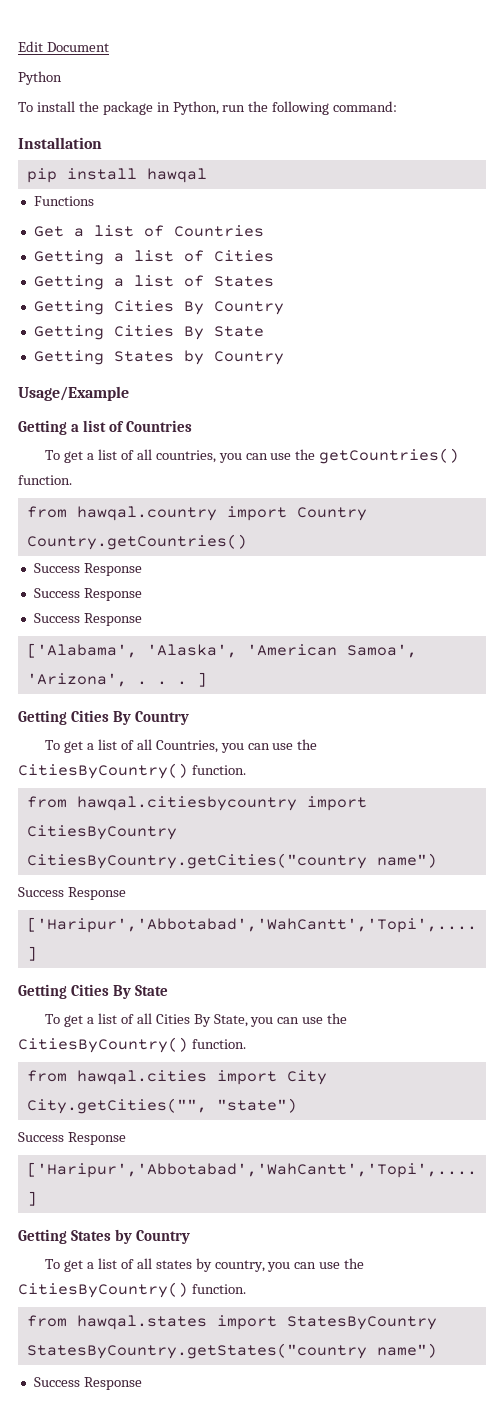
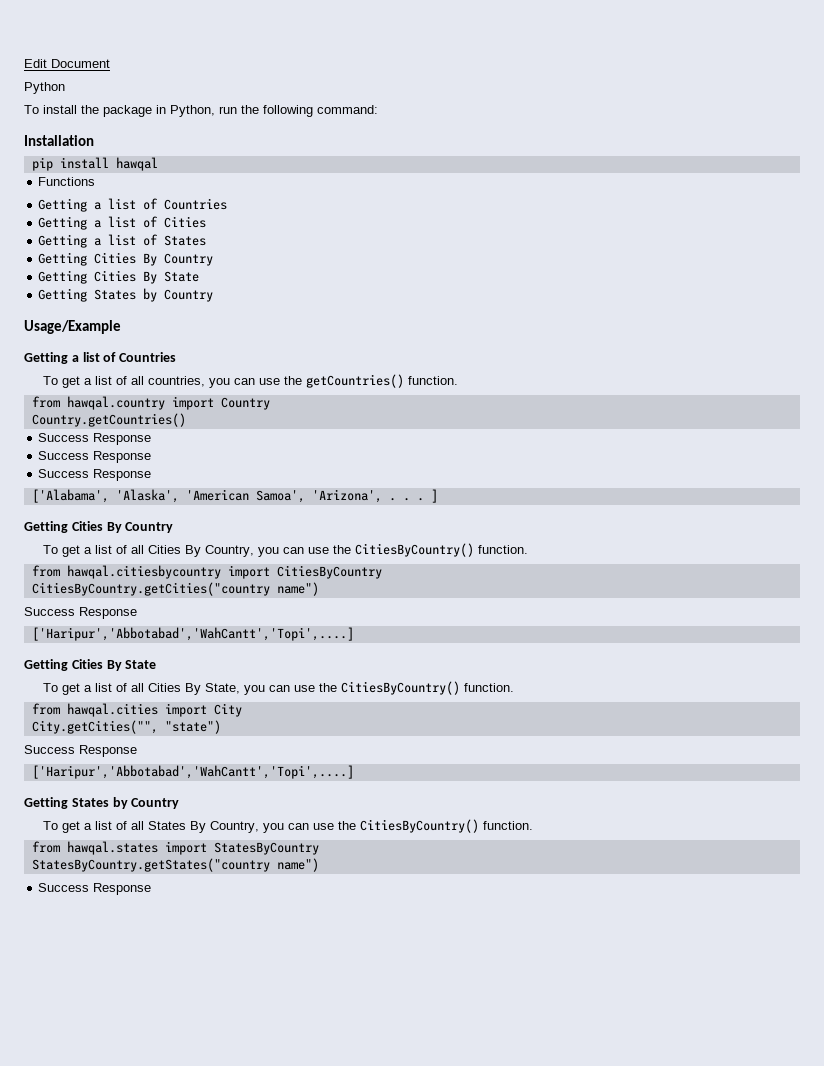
  Functions
- Get a list of Countries
+ Getting a list of Countries
- To get a list of all Countries, you can use the CitiesByCountry() function.
+ To get a list of all Cities By Country, you can use the CitiesByCountry() function.
- To get a list of all states by country, you can use the CitiesByCountry() function.
+ To get a list of all States By Country, you can use the CitiesByCountry() function.

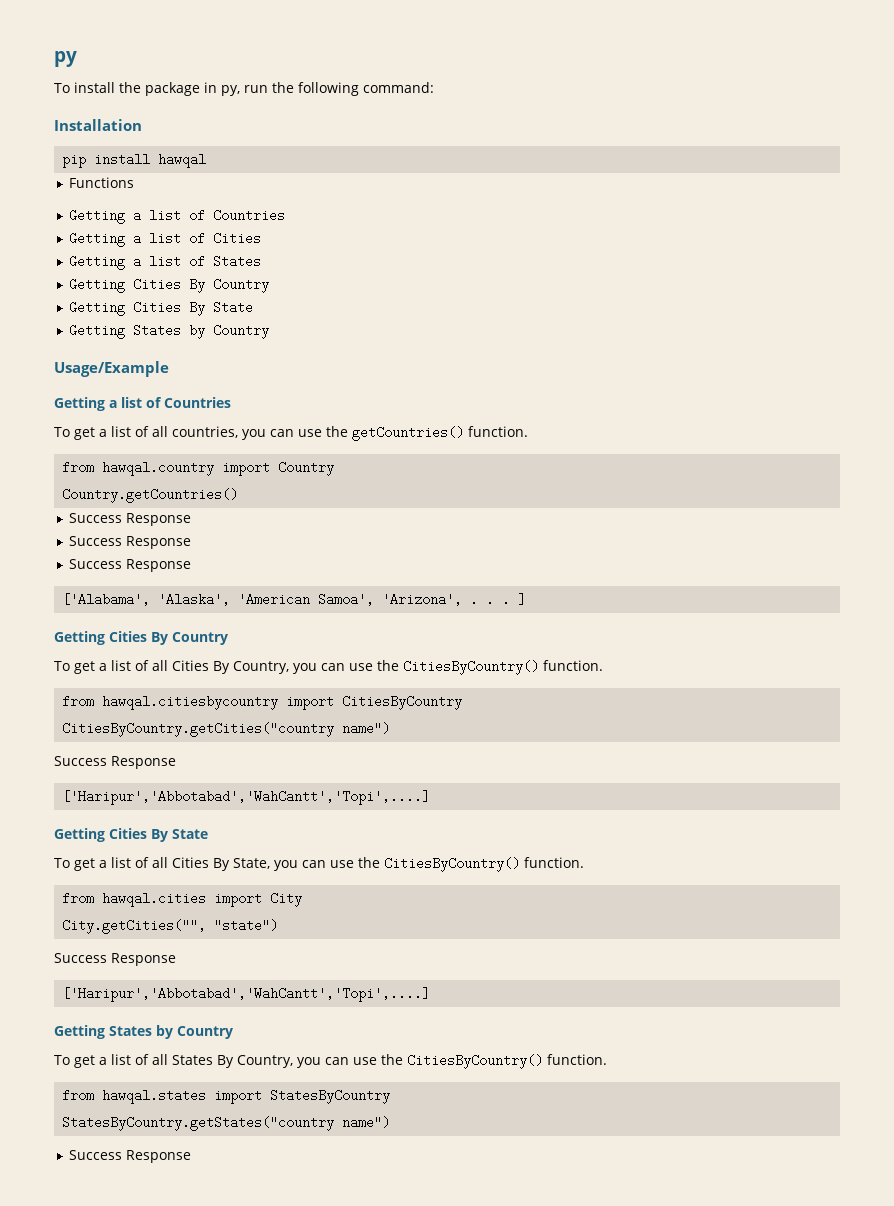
- Edit Document
- Python
+ py
- To install the package in Python, run the following command:
+ To install the package in py, run the following command:

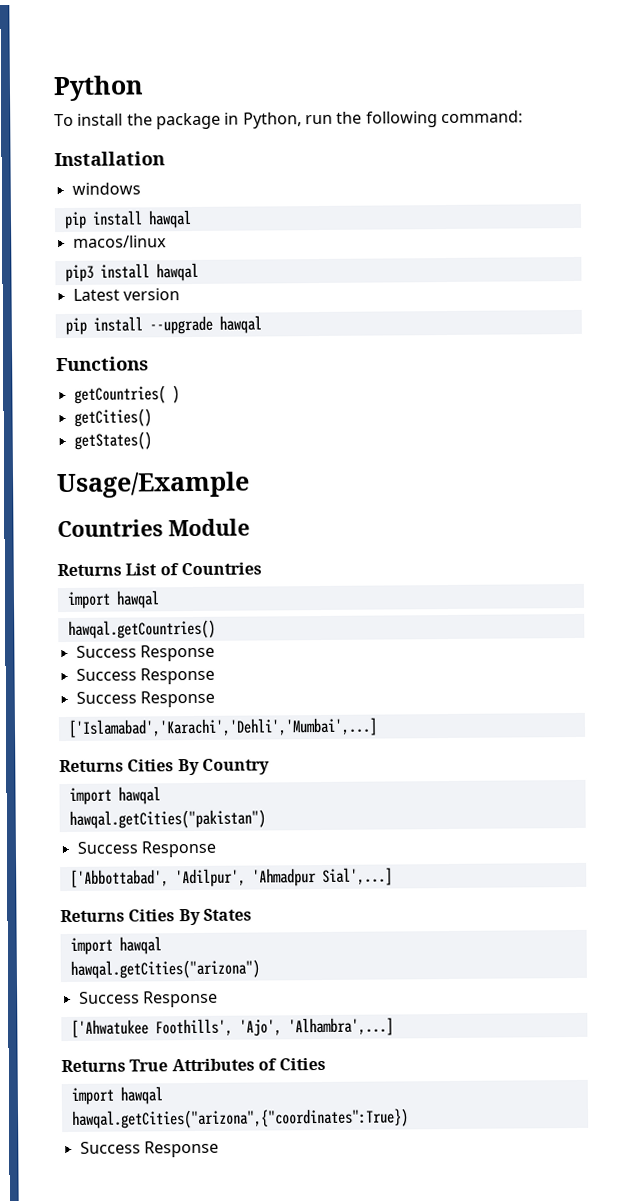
- py
+ Python
- To install the package in py, run the following command:
+ To install the package in Python, run the following command:
+ windows
+ macos/linux
+ pip3 install hawqal
+ Latest version
+ pip install --upgrade hawqal
  Functions
- Getting a list of Countries
- Getting a list of Cities
- Getting a list of States
- Getting Cities By Country
- Getting Cities By State
- Getting States by Country
+ getCountries( )
+ getCities()
+ getStates()
  Usage/Example
- Getting a list of Countries
- To get a list of all countries, you can use the getCountries() function.
- from hawqal.country import Country
- Country.getCountries()
+ Countries Module
+ Returns List of Countries
+ import hawqal
+ hawqal.getCountries()
- ['Alabama', 'Alaska', 'American Samoa', 'Arizona', . . . ]
- Getting Cities By Country
- To get a list of all Cities By Country, you can use the CitiesByCountry() function.
- from hawqal.citiesbycountry import CitiesByCountry
- CitiesByCountry.getCities("country name")
+ ['Islamabad','Karachi','Dehli','Mumbai',...]
+ Returns Cities By Country
+ import hawqal
+ hawqal.getCities("pakistan")
  Success Response
- ['Haripur','Abbotabad','WahCantt','Topi',....]
- Getting Cities By State
- To get a list of all Cities By State, you can use the CitiesByCountry() function.
- from hawqal.cities import City
- City.getCities("", "state")
+ ['Abbottabad', 'Adilpur', 'Ahmadpur Sial',...]
+ Returns Cities By States
+ import hawqal
+ hawqal.getCities("arizona")
  Success Response
- ['Haripur','Abbotabad','WahCantt','Topi',....]
- Getting States by Country
- To get a list of all States By Country, you can use the CitiesByCountry() function.
- from hawqal.states import StatesByCountry
- StatesByCountry.getStates("country name")
+ ['Ahwatukee Foothills', 'Ajo', 'Alhambra',...]
+ Returns True Attributes of Cities
+ import hawqal
+ hawqal.getCities("arizona",{"coordinates":True})

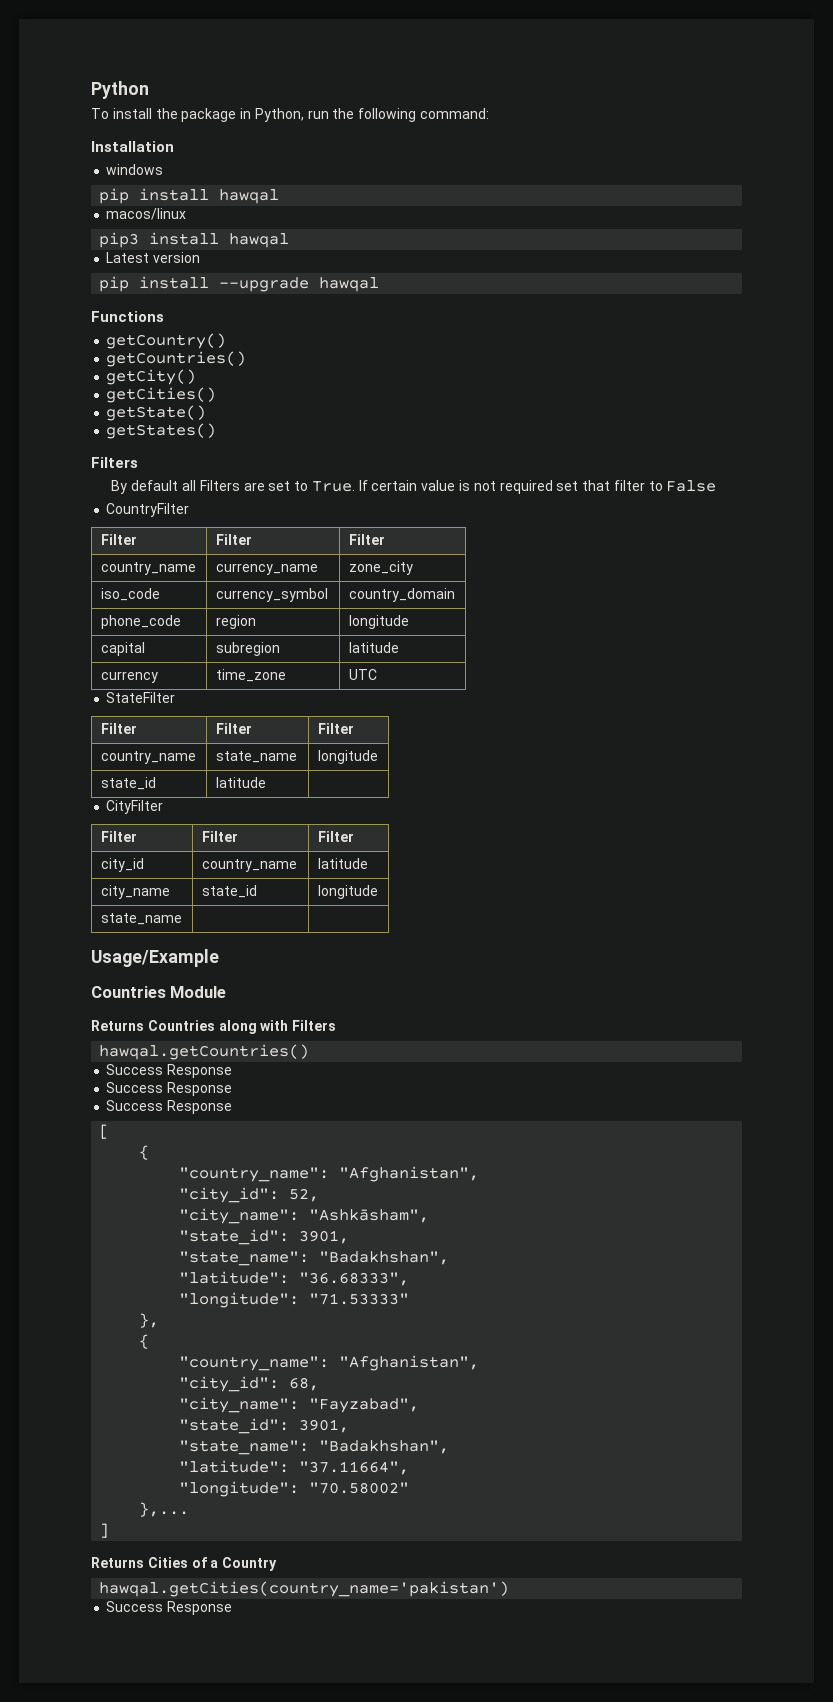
- getCountries( )
+ getCountry()
+ getCountries()
+ getCity()
+ getState()
  getStates()
+ Filters
+ By default all Filters are set to True. If certain value is not required set that filter to False
+ CountryFilter
+ Filter | Filter | Filter
+ country_name | currency_name | zone_city
+ iso_code | currency_symbol | country_domain
+ phone_code | region | longitude
+ capital | subregion | latitude
+ currency | time_zone | UTC
+ StateFilter
+ Filter | Filter | Filter
+ country_name | state_name | longitude
+ state_id | latitude |
+ CityFilter
+ Filter | Filter | Filter
+ city_id | country_name | latitude
+ city_name | state_id | longitude
+ state_name | |
- Returns List of Countries
- import hawqal
+ Returns Countries along with Filters
- ['Islamabad','Karachi','Dehli','Mumbai',...]
- Returns Cities By Country
- import hawqal
- hawqal.getCities("pakistan")
- Success Response
- ['Abbottabad', 'Adilpur', 'Ahmadpur Sial',...]
- Returns Cities By States
- import hawqal
- hawqal.getCities("arizona")
- Success Response
- ['Ahwatukee Foothills', 'Ajo', 'Alhambra',...]
- Returns True Attributes of Cities
- import hawqal
- hawqal.getCities("arizona",{"coordinates":True})
+ [
+ {
+ "country_name": "Afghanistan",
+ "city_id": 52,
+ "city_name": "Ashkāsham",
+ "state_id": 3901,
+ "state_name": "Badakhshan",
+ "latitude": "36.68333",
+ "longitude": "71.53333"
+ },
+ {
+ "country_name": "Afghanistan",
+ "city_id": 68,
+ "city_name": "Fayzabad",
+ "state_id": 3901,
+ "state_name": "Badakhshan",
+ "latitude": "37.11664",
+ "longitude": "70.58002"
+ },...
+ ]
+ Returns Cities of a Country
+ hawqal.getCities(country_name='pakistan')

